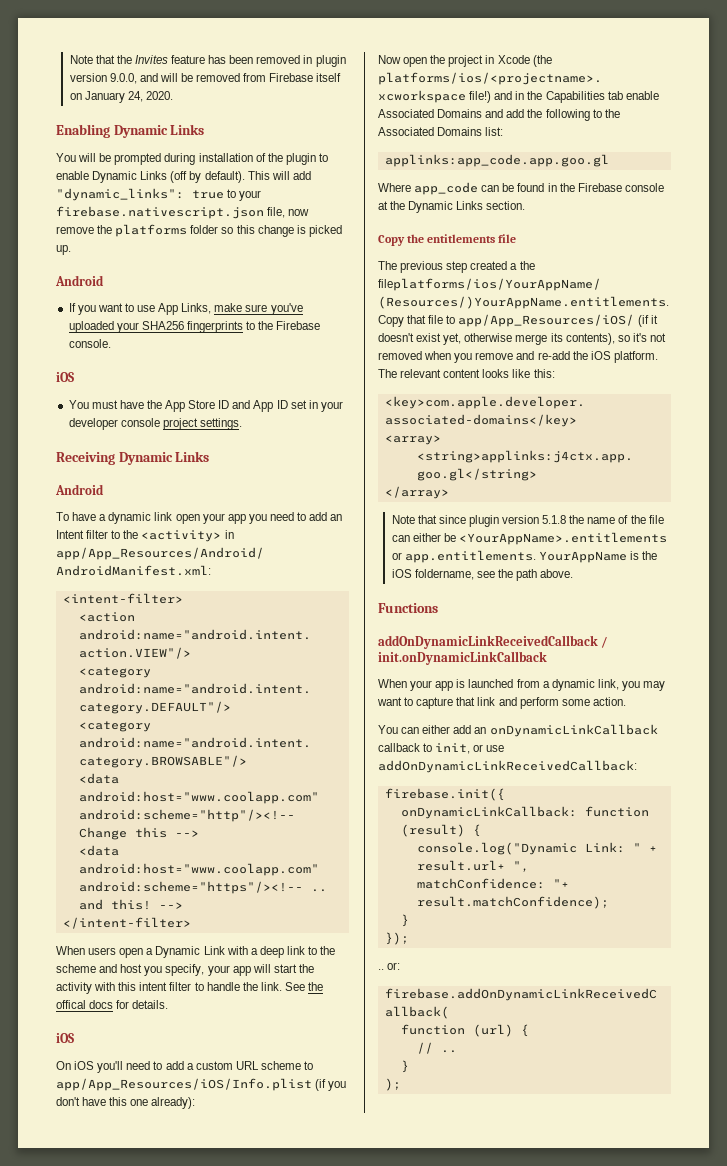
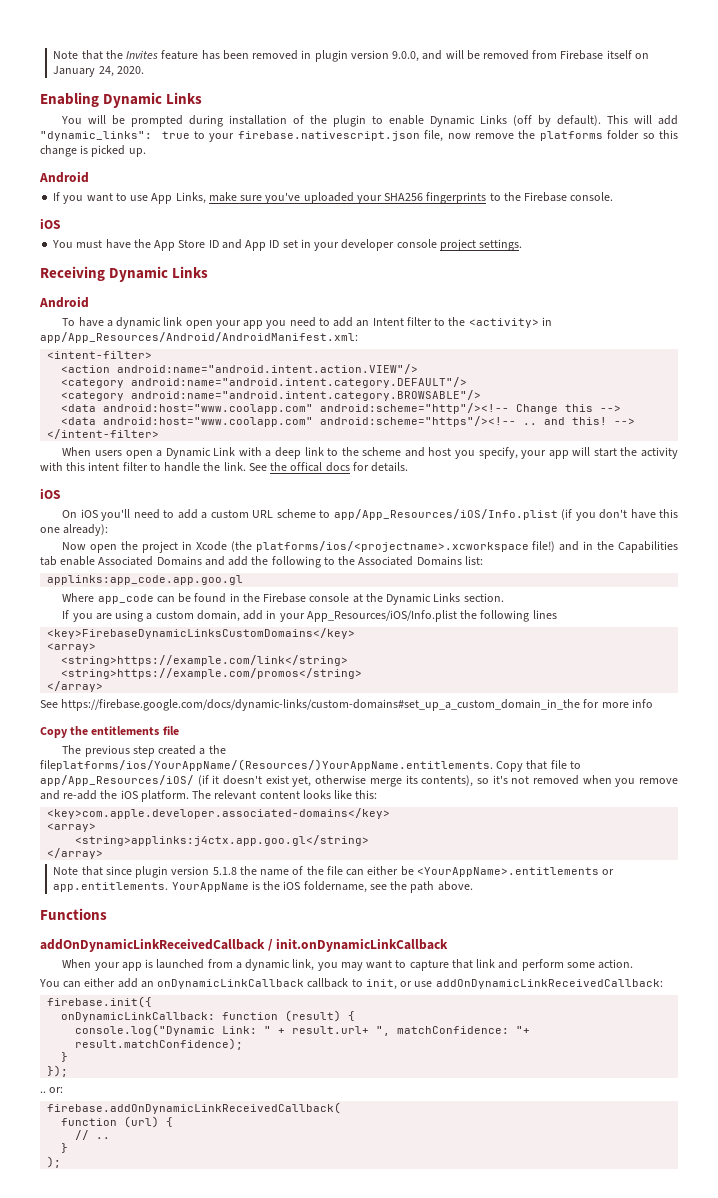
+ If you are using a custom domain, add in your App_Resources/iOS/Info.plist the following lines
+ <key>FirebaseDynamicLinksCustomDomains</key>
+ <array>
+ <string>https://example.com/link</string>
+ <string>https://example.com/promos</string>
+ </array>
+ See https://firebase.google.com/docs/dynamic-links/custom-domains#set_up_a_custom_domain_in_the for more info

